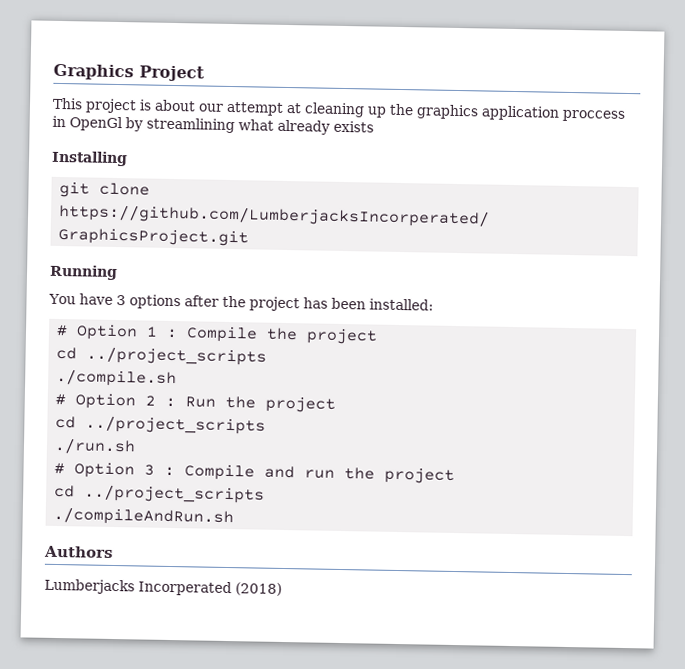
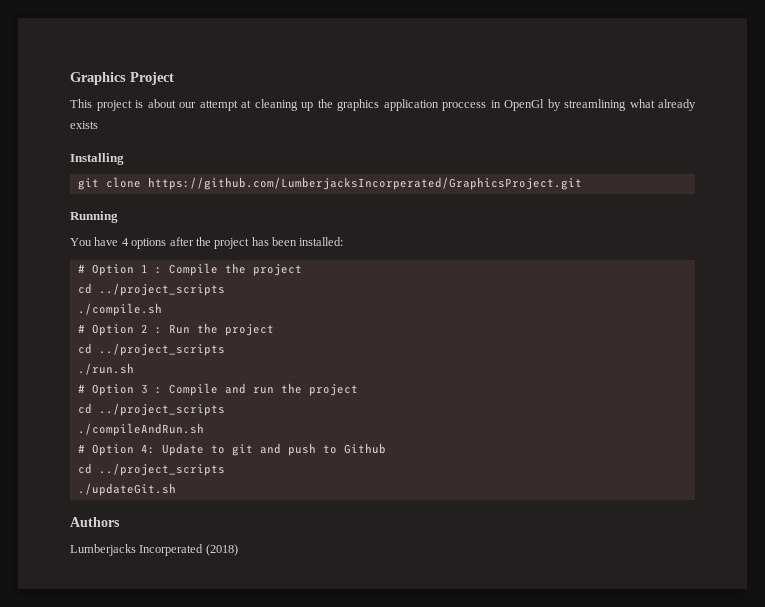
- You have 3 options after the project has been installed:
+ You have 4 options after the project has been installed:
+ # Option 4: Update to git and push to Github
+ cd ../project_scripts
+ ./updateGit.sh

